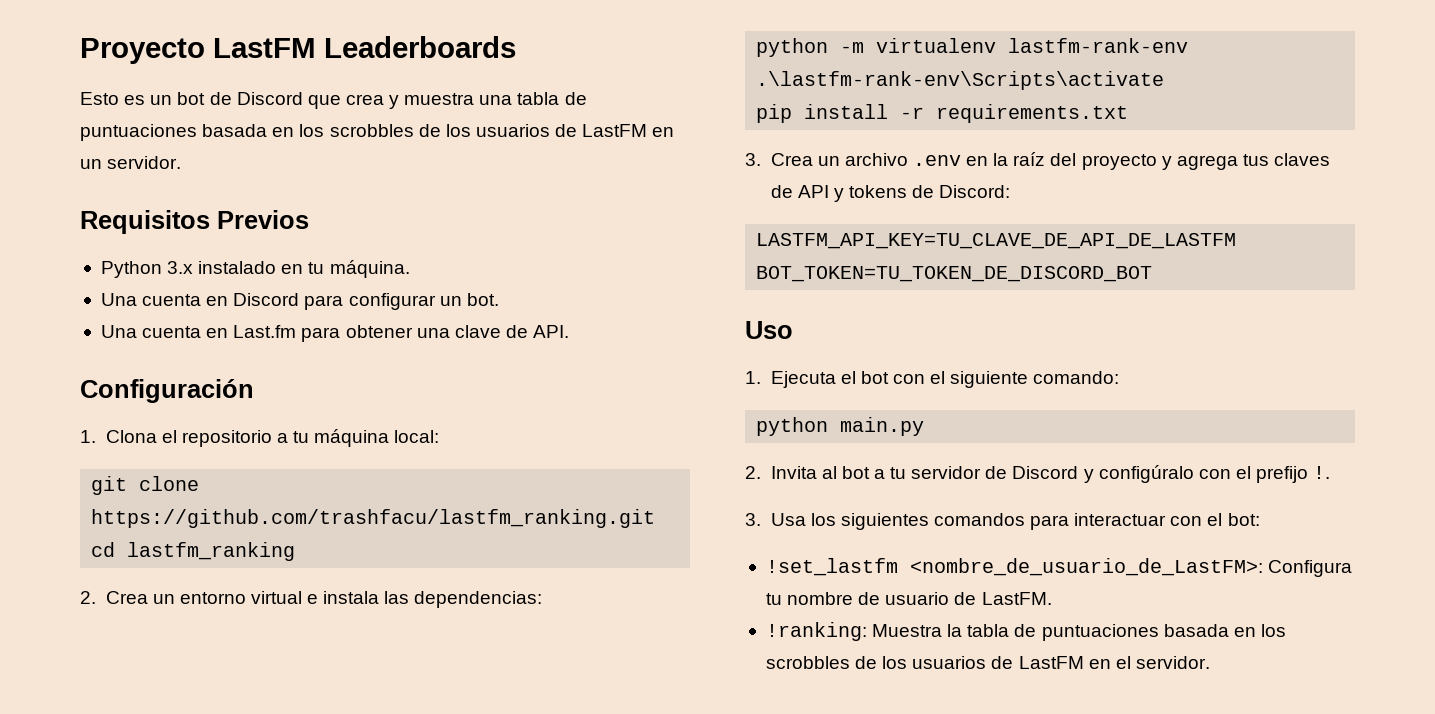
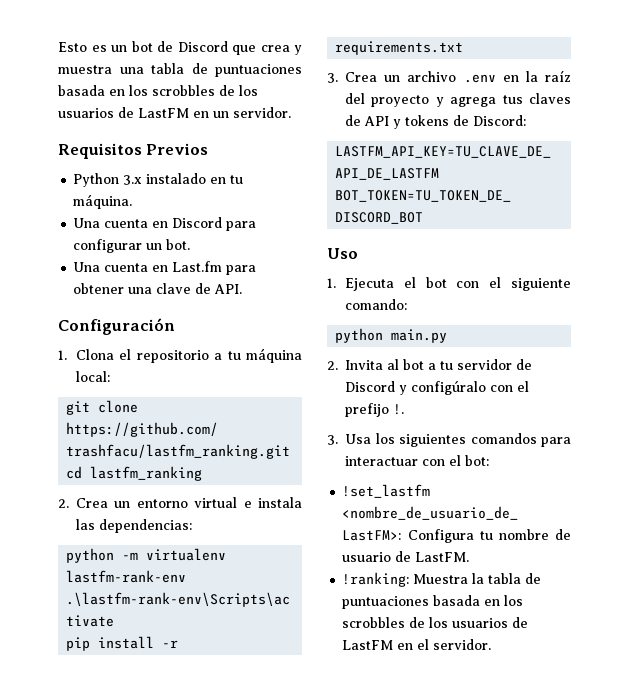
- Proyecto LastFM Leaderboards

